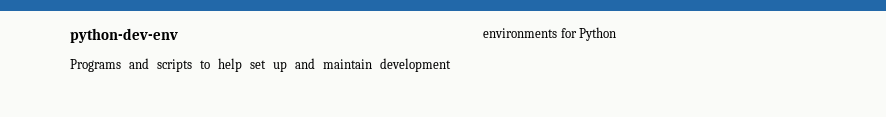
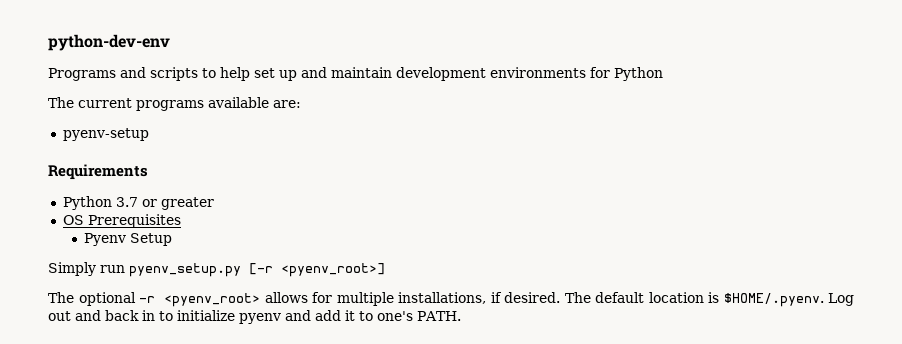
+ The current programs available are:
+ pyenv-setup
+ Requirements
+ Python 3.7 or greater
+ OS Prerequisites
+ Pyenv Setup
+ Simply run pyenv_setup.py [-r <pyenv_root>]
+ The optional -r <pyenv_root> allows for multiple installations, if desired. The default location is $HOME/.pyenv. Log out and back in to initialize pyenv and add it to one's PATH.

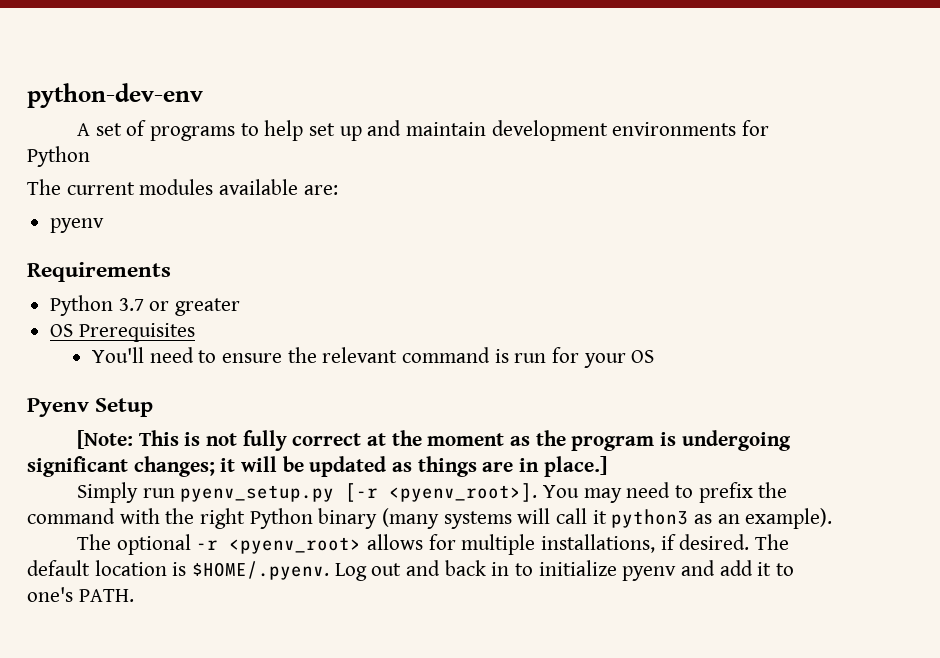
- Programs and scripts to help set up and maintain development environments for Python
+ A set of programs to help set up and maintain development environments for Python
- The current programs available are:
- pyenv-setup
+ The current modules available are:
+ pyenv
+ You'll need to ensure the relevant command is run for your OS
  Pyenv Setup
- Simply run pyenv_setup.py [-r <pyenv_root>]
+ [Note: This is not fully correct at the moment as the program is undergoing significant changes; it will be updated as things are in place.]
+ Simply run pyenv_setup.py [-r <pyenv_root>]. You may need to prefix the command with the right Python binary (many systems will call it python3 as an example).

